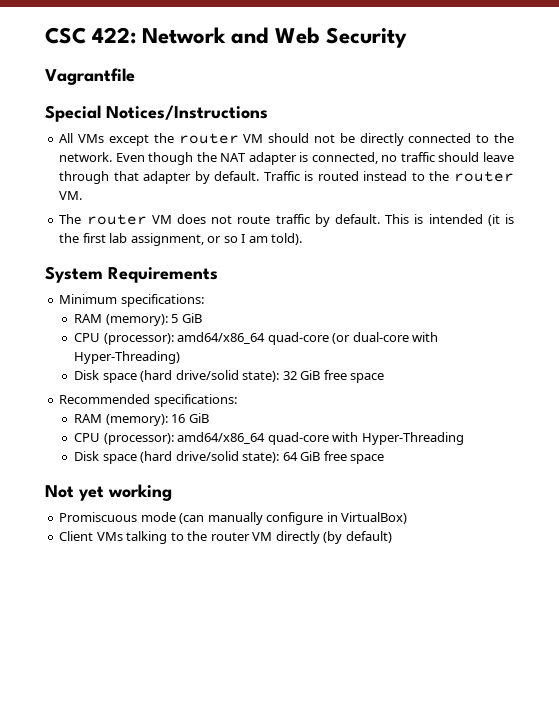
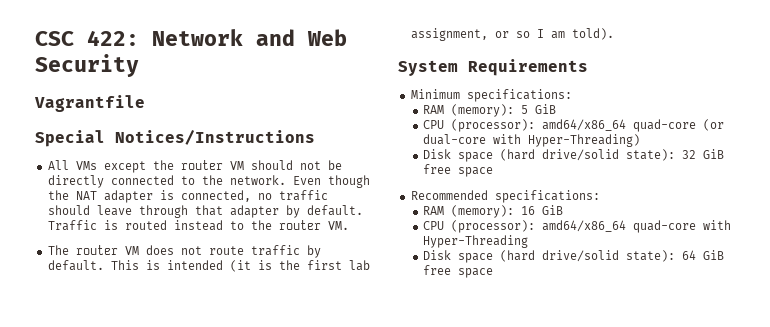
- Not yet working
- Promiscuous mode (can manually configure in VirtualBox)
- Client VMs talking to the router VM directly (by default)

